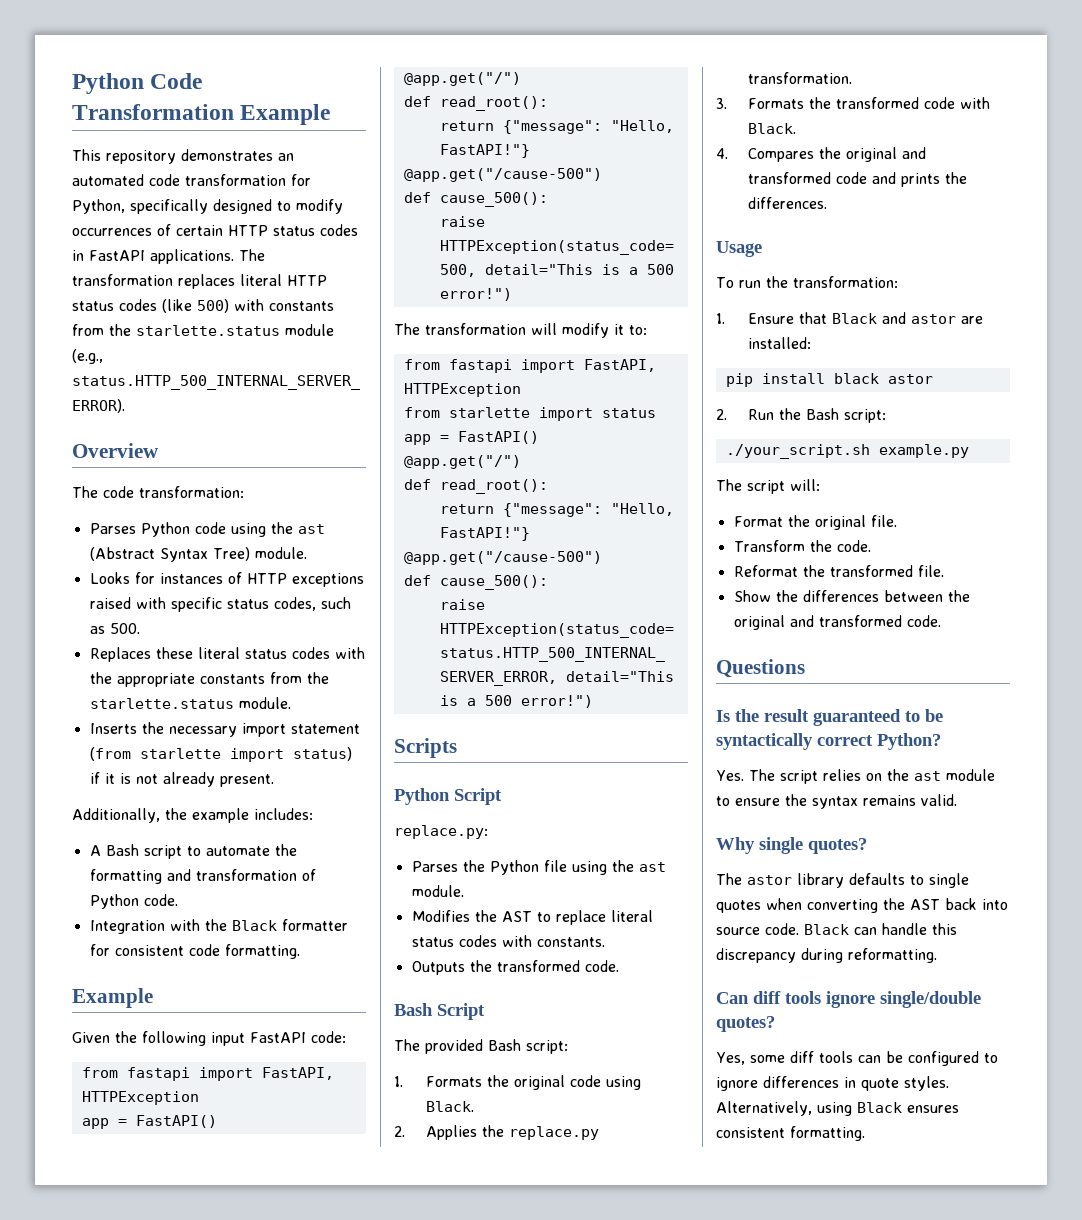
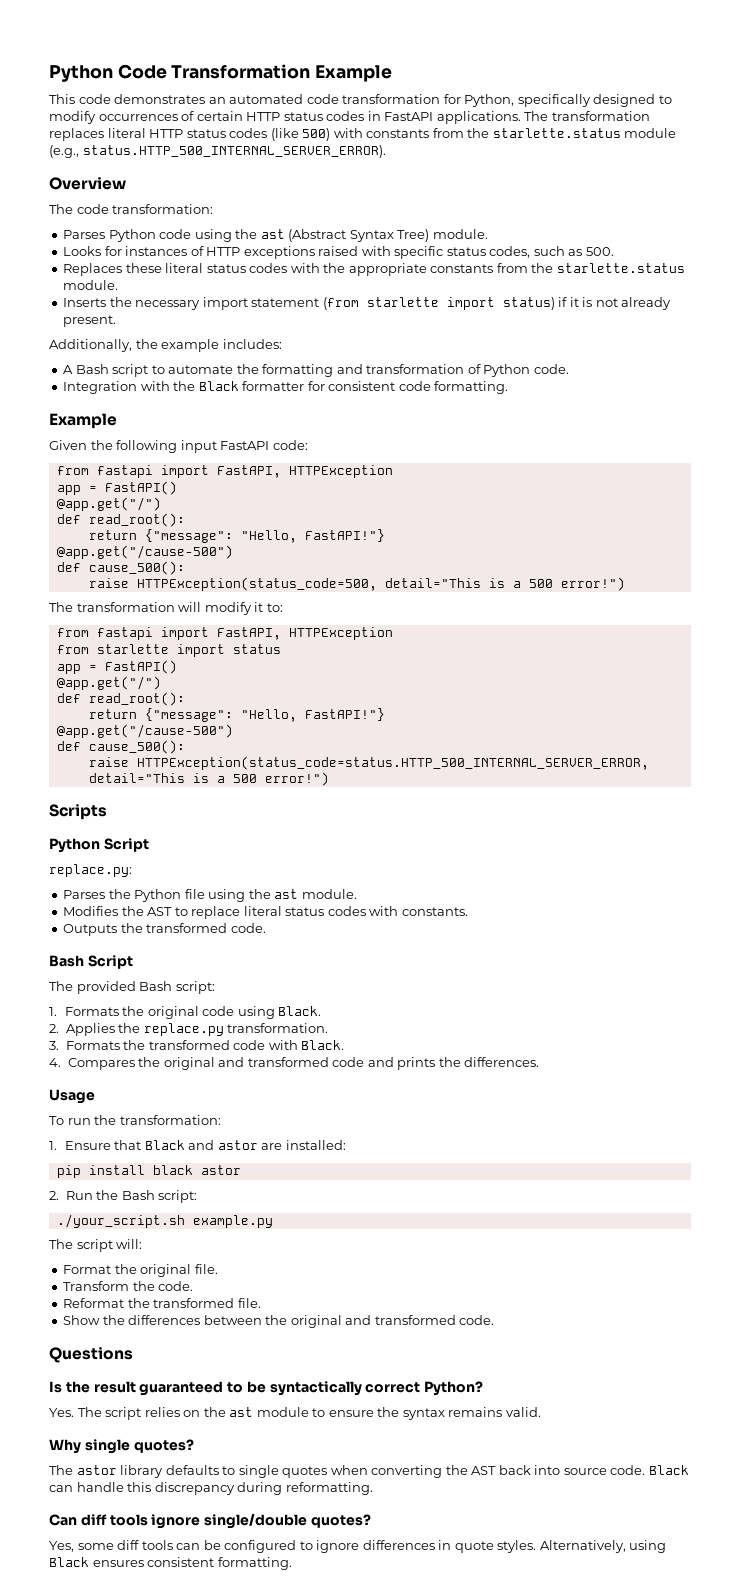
- This repository demonstrates an automated code transformation for Python, specifically designed to modify occurrences of certain HTTP status codes in FastAPI applications.
+ This code demonstrates an automated code transformation for Python, specifically designed to modify occurrences of certain HTTP status codes in FastAPI applications.

